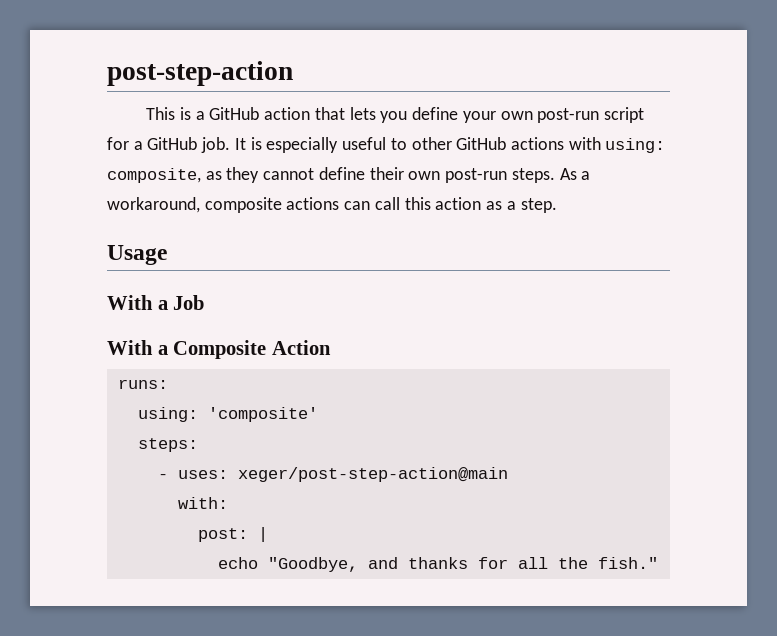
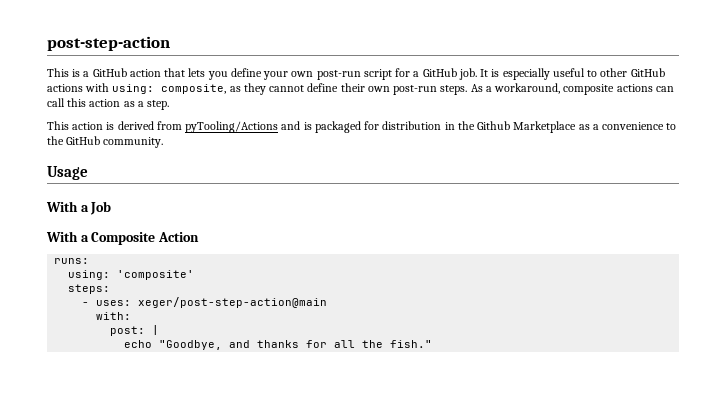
+ This action is derived from pyTooling/Actions and is packaged for distribution in the Github Marketplace as a convenience to the GitHub community.

